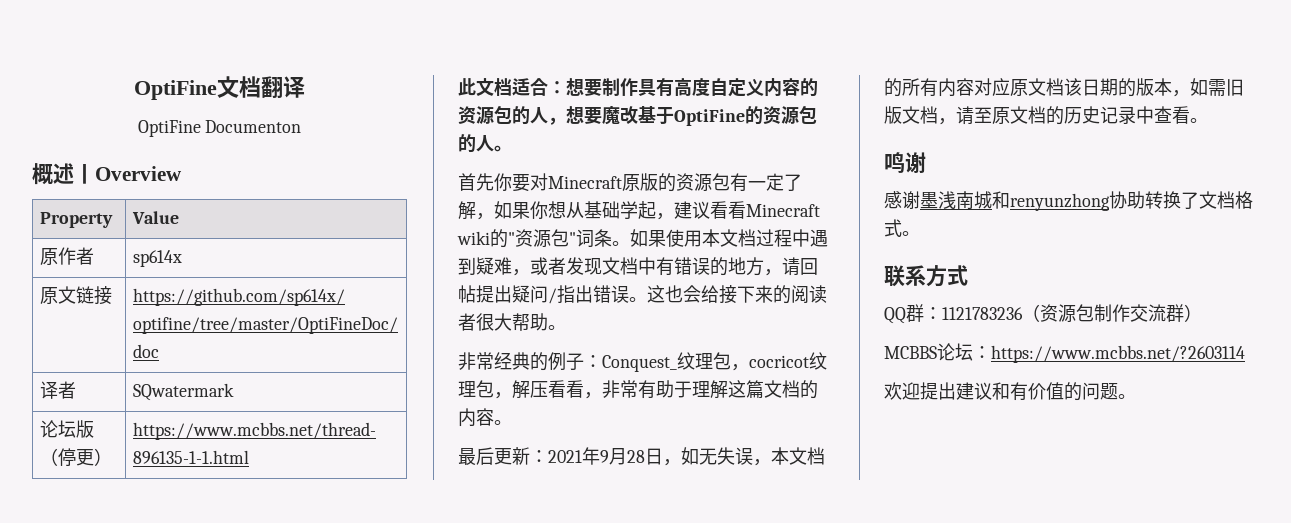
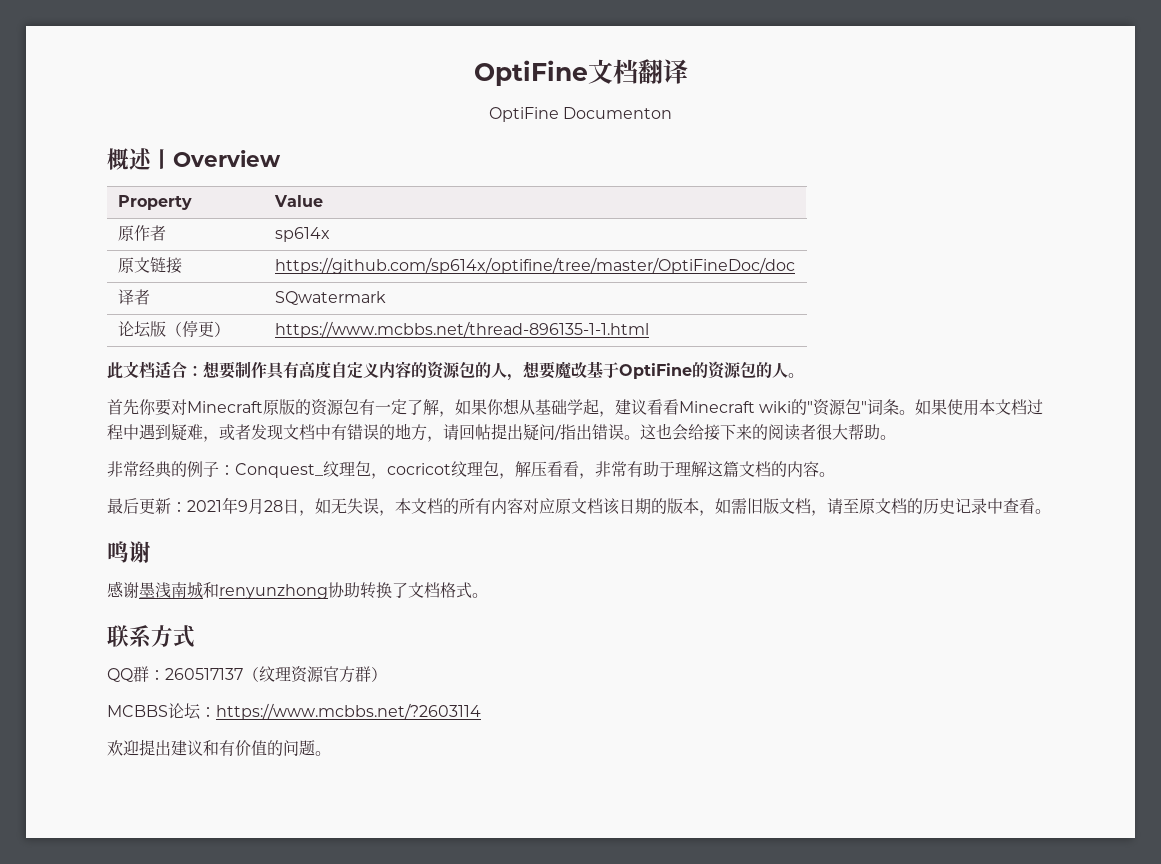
- QQ群：1121783236（资源包制作交流群）
+ QQ群：260517137（纹理资源官方群）

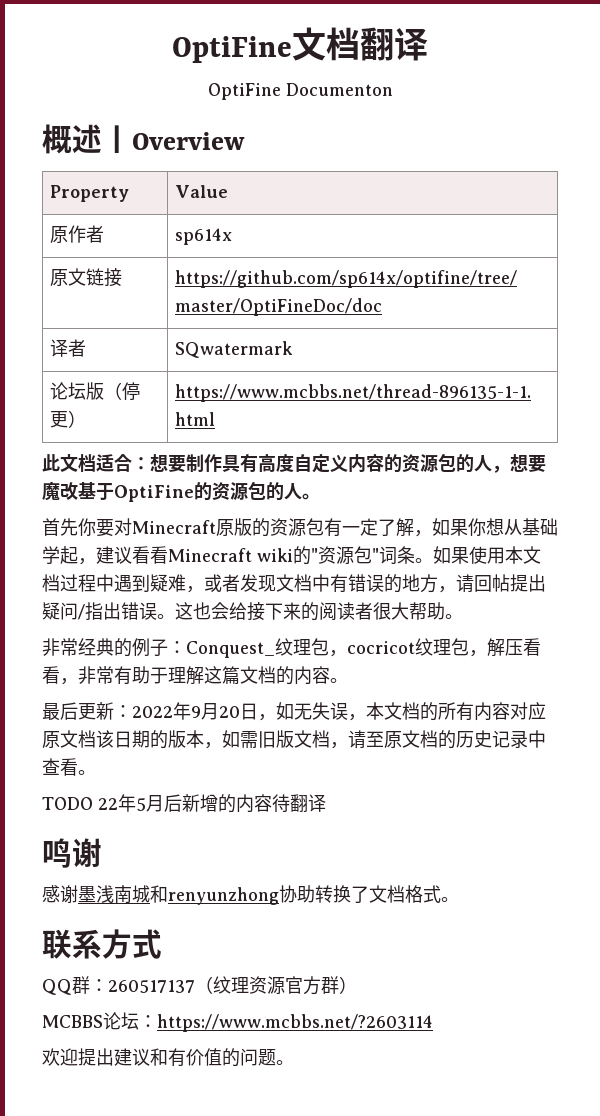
- 最后更新：2021年9月28日，如无失误，本文档的所有内容对应原文档该日期的版本，如需旧版文档，请至原文档的历史记录中查看。
+ 最后更新：2022年9月20日，如无失误，本文档的所有内容对应原文档该日期的版本，如需旧版文档，请至原文档的历史记录中查看。
+ TODO 22年5月后新增的内容待翻译

